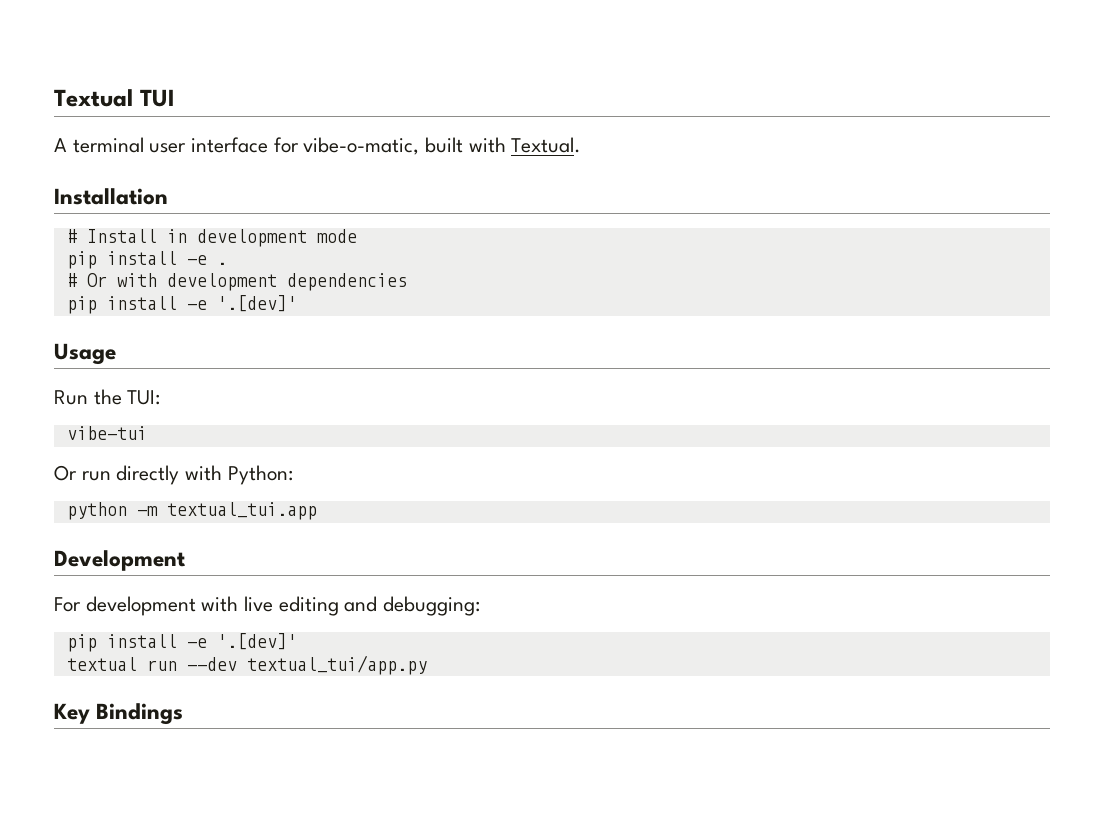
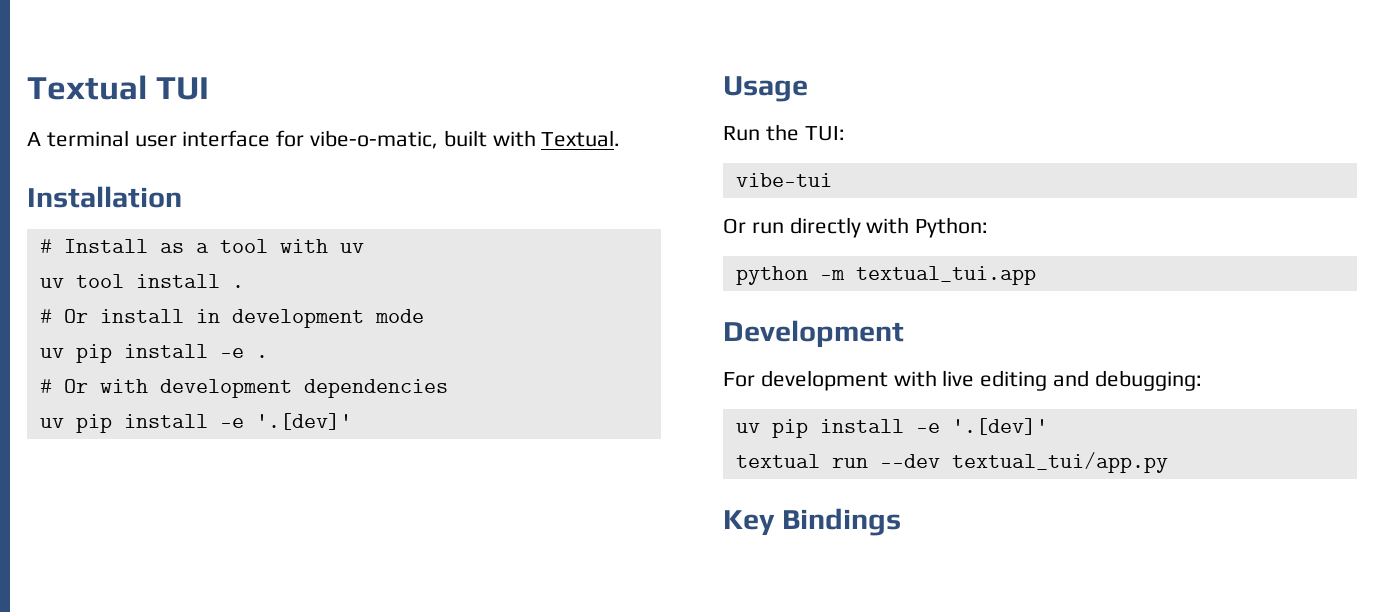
- # Install in development mode
+ # Install as a tool with uv
+ uv tool install .
+ # Or install in development mode
- pip install -e .
+ uv pip install -e .
  # Or with development dependencies
- pip install -e '.[dev]'
+ uv pip install -e '.[dev]'
  For development with live editing and debugging:
- pip install -e '.[dev]'
+ uv pip install -e '.[dev]'

